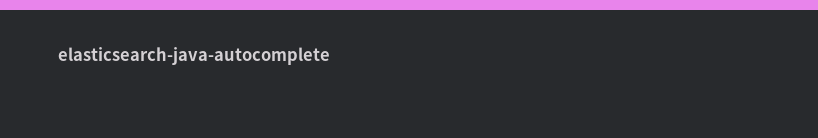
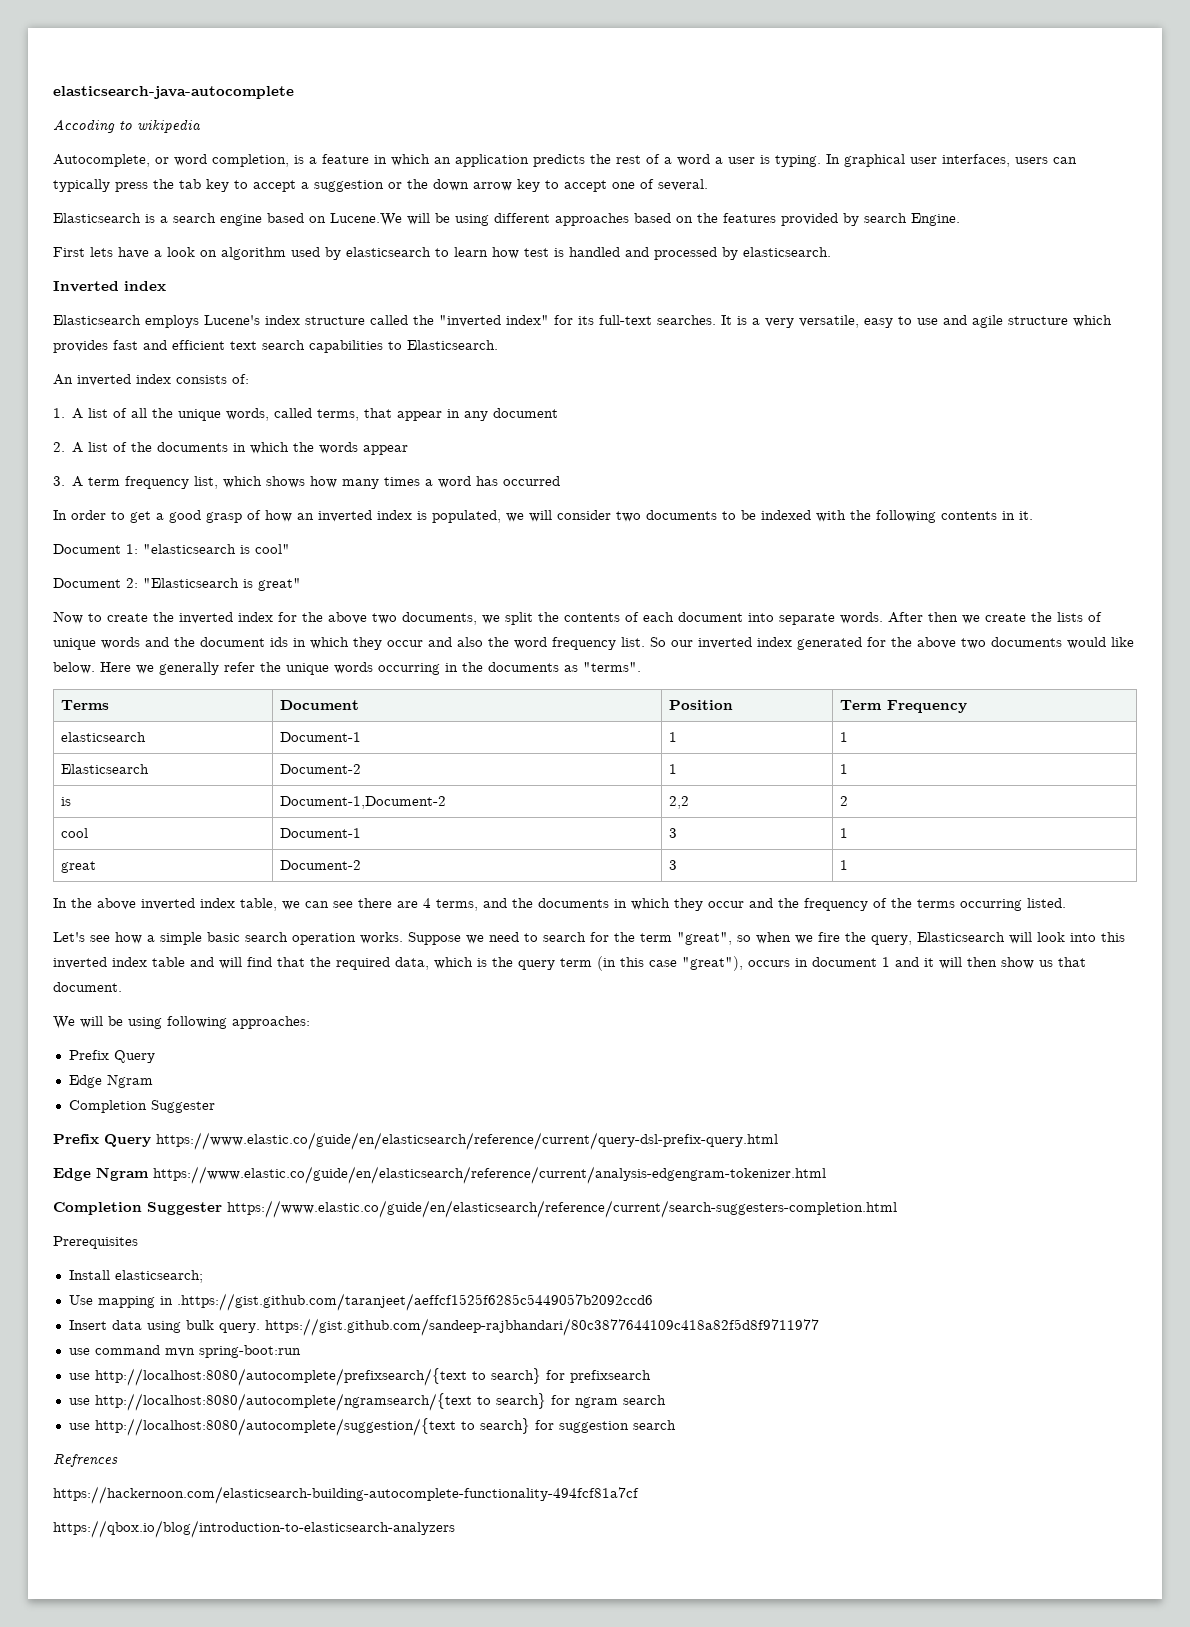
+ Accoding to wikipedia
+ Autocomplete, or word completion, is a feature in which an application predicts the rest of a word a user is typing. In graphical user interfaces, users can typically press the tab key to accept a suggestion or the down arrow key to accept one of several.
+ Elasticsearch is a search engine based on Lucene.We will be using different approaches based on the features provided by search Engine.
+ First lets have a look on algorithm used by elasticsearch to learn how test is handled and processed by elasticsearch.
+ Inverted index
+ Elasticsearch employs Lucene's index structure called the "inverted index" for its full-text searches. It is a very versatile, easy to use and agile structure which provides fast and efficient text search capabilities to Elasticsearch.
+ An inverted index consists of:
+ 1. A list of all the unique words, called terms, that appear in any document
+ 2. A list of the documents in which the words appear
+ 3. A term frequency list, which shows how many times a word has occurred
+ In order to get a good grasp of how an inverted index is populated, we will consider two documents to be indexed with the following contents in it.
+ Document 1: "elasticsearch is cool"
+ Document 2: "Elasticsearch is great"
+ Now to create the inverted index for the above two documents, we split the contents of each document into separate words. After then we create the lists of unique words and the document ids in which they occur and also the word frequency list. So our inverted index generated for the above two documents would like below. Here we generally refer the unique words occurring in the documents as "terms".
+ Terms | Document | Position | Term Frequency
+ elasticsearch | Document-1 | 1 | 1
+ Elasticsearch | Document-2 | 1 | 1
+ is | Document-1,Document-2 | 2,2 | 2
+ cool | Document-1 | 3 | 1
+ great | Document-2 | 3 | 1
+ In the above inverted index table, we can see there are 4 terms, and the documents in which they occur and the frequency of the terms occurring listed.
+ Let's see how a simple basic search operation works. Suppose we need to search for the term "great", so when we fire the query, Elasticsearch will look into this inverted index table and will find that the required data, which is the query term (in this case "great"), occurs in document 1 and it will then show us that document.
+ We will be using following approaches:
+ Prefix Query
+ Edge Ngram
+ Completion Suggester
+ Prefix Query https://www.elastic.co/guide/en/elasticsearch/reference/current/query-dsl-prefix-query.html
+ Edge Ngram https://www.elastic.co/guide/en/elasticsearch/reference/current/analysis-edgengram-tokenizer.html
+ Completion Suggester https://www.elastic.co/guide/en/elasticsearch/reference/current/search-suggesters-completion.html
+ Prerequisites
+ Install elasticsearch;
+ Use mapping in .https://gist.github.com/taranjeet/aeffcf1525f6285c5449057b2092ccd6
+ Insert data using bulk query. https://gist.github.com/sandeep-rajbhandari/80c3877644109c418a82f5d8f9711977
+ use command mvn spring-boot:run
+ use http://localhost:8080/autocomplete/prefixsearch/{text to search} for prefixsearch
+ use http://localhost:8080/autocomplete/ngramsearch/{text to search} for ngram search
+ use http://localhost:8080/autocomplete/suggestion/{text to search} for suggestion search
+ Refrences
+ https://hackernoon.com/elasticsearch-building-autocomplete-functionality-494fcf81a7cf
+ https://qbox.io/blog/introduction-to-elasticsearch-analyzers

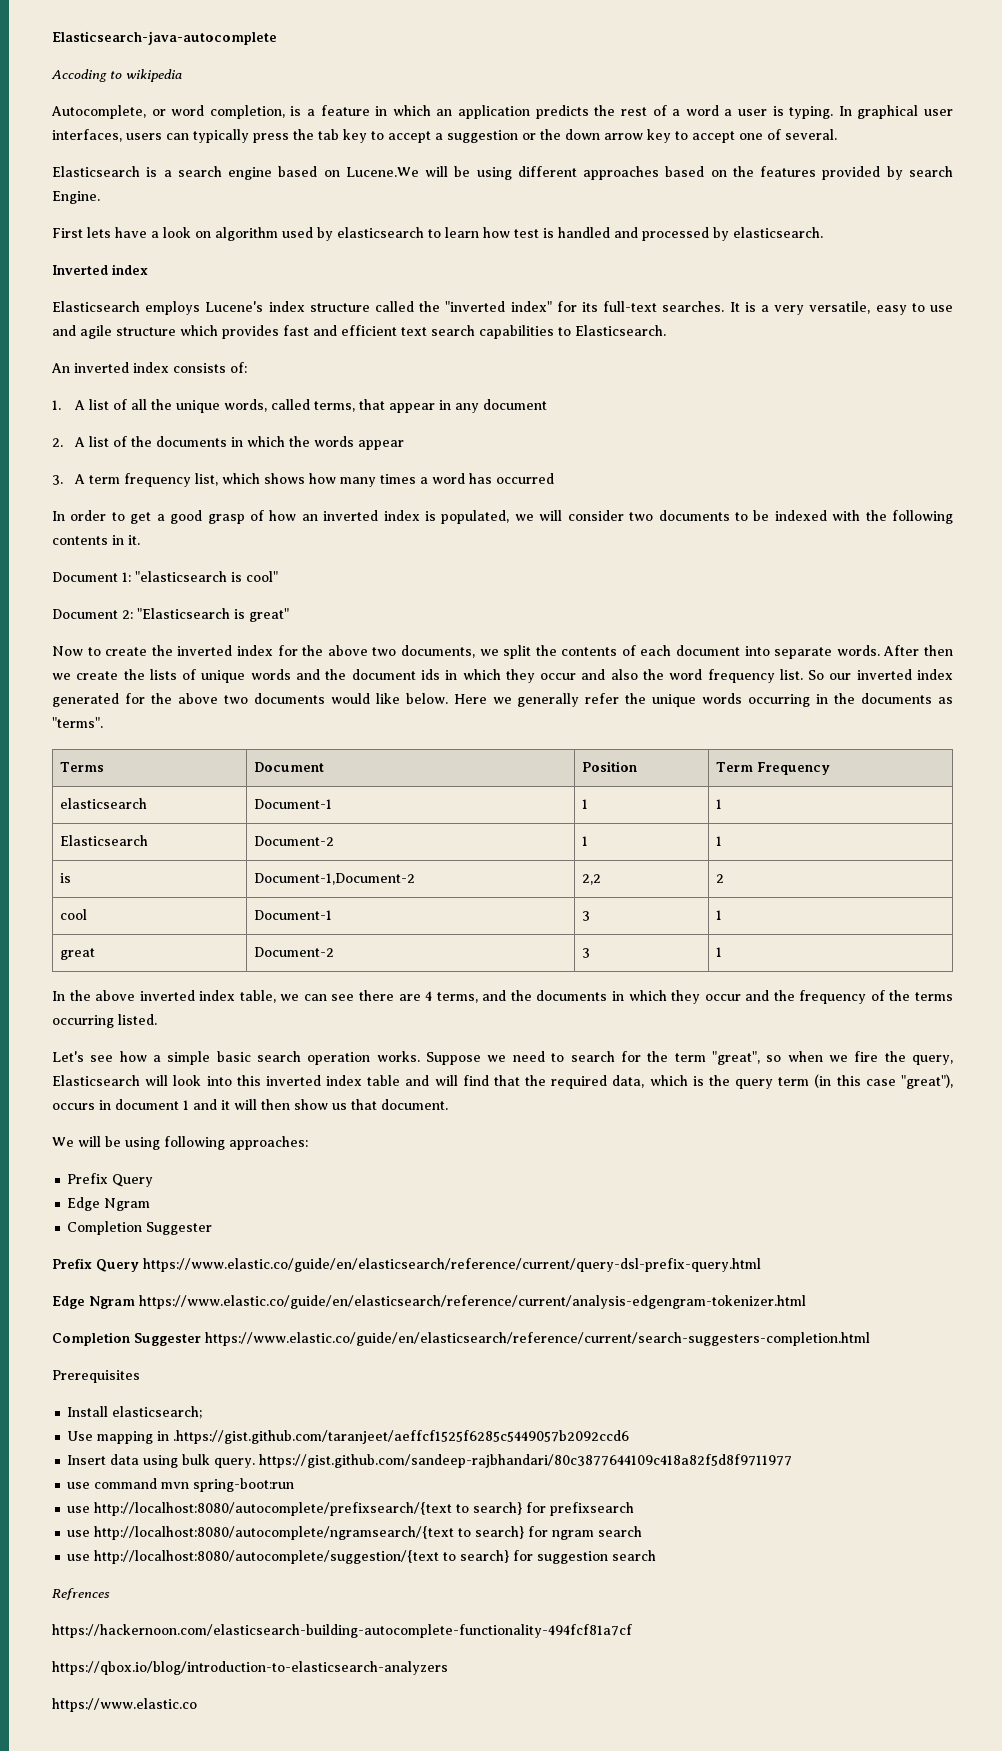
- elasticsearch-java-autocomplete
+ Elasticsearch-java-autocomplete
+ https://www.elastic.co

